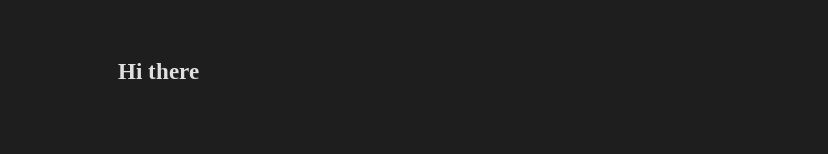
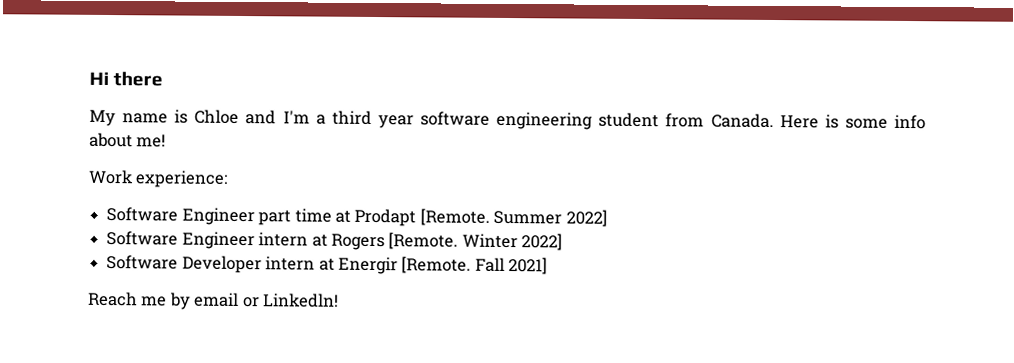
+ My name is Chloe and I'm a third year software engineering student from Canada. Here is some info about me!
+ Work experience:
+ Software Engineer part time at Prodapt [Remote. Summer 2022]
+ Software Engineer intern at Rogers [Remote. Winter 2022]
+ Software Developer intern at Energir [Remote. Fall 2021]
+ Reach me by email or Linkedln!

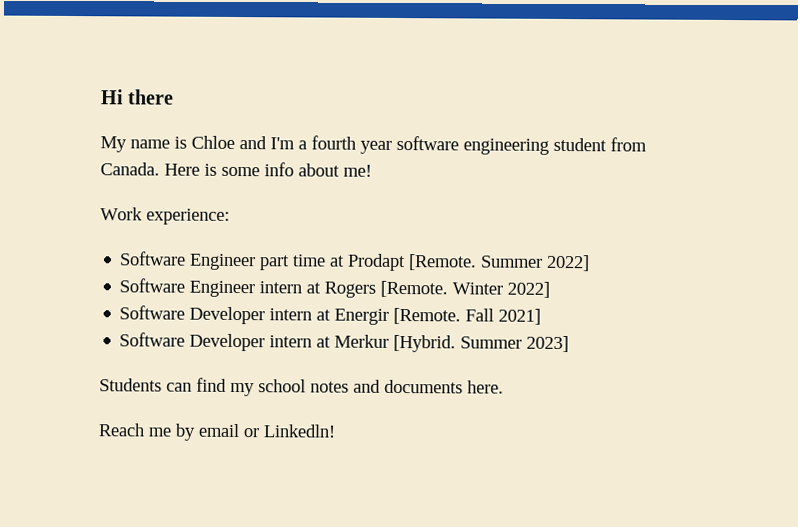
- My name is Chloe and I'm a third year software engineering student from Canada.
+ My name is Chloe and I'm a fourth year software engineering student from Canada.
+ Software Developer intern at Merkur [Hybrid. Summer 2023]
+ Students can find my school notes and documents here.

